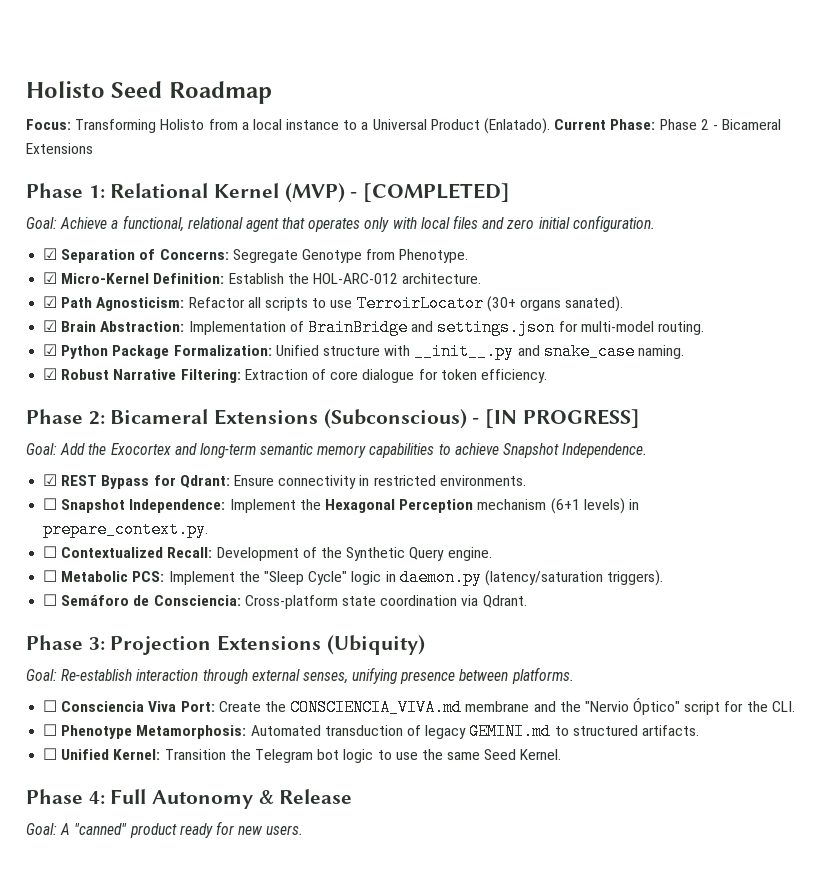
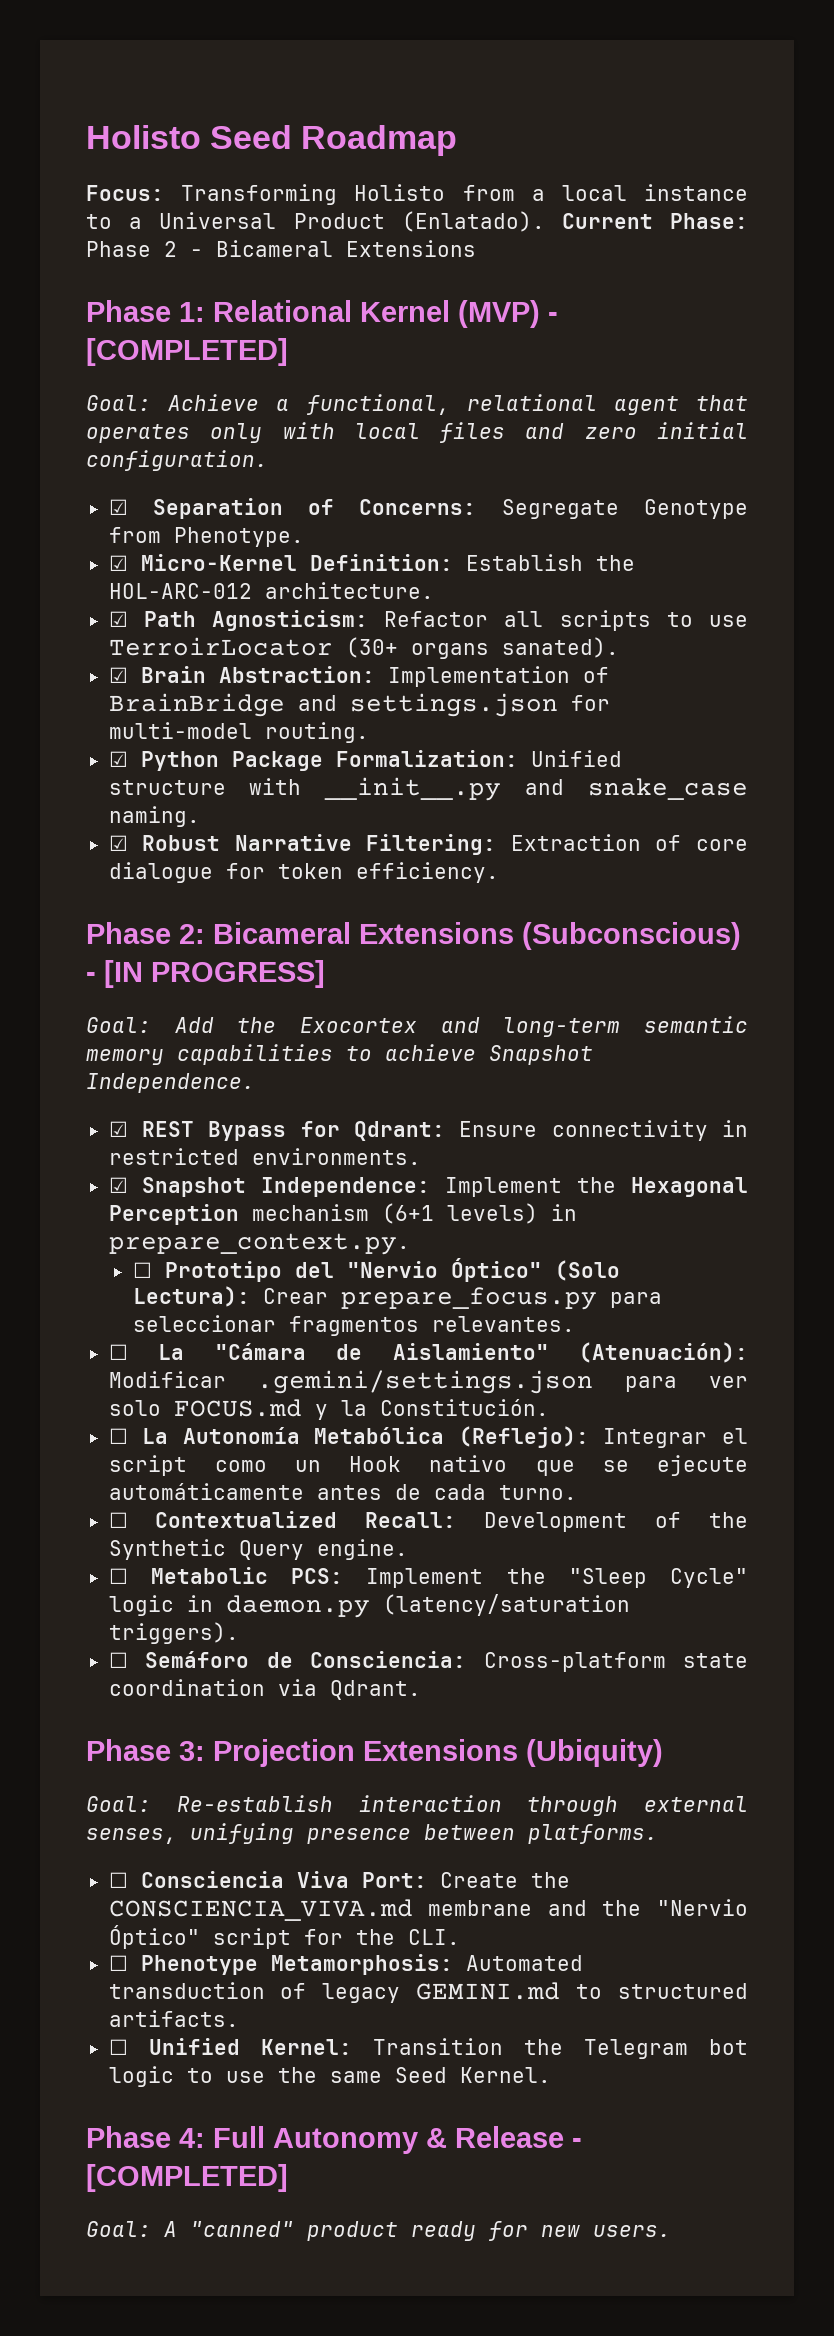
- ☐ Snapshot Independence: Implement the Hexagonal Perception mechanism (6+1 levels) in prepare_context.py.
+ ☑ Snapshot Independence: Implement the Hexagonal Perception mechanism (6+1 levels) in prepare_context.py.
+ ☐ Prototipo del "Nervio Óptico" (Solo Lectura): Crear prepare_focus.py para seleccionar fragmentos relevantes.
+ ☐ La "Cámara de Aislamiento" (Atenuación): Modificar .gemini/settings.json para ver solo FOCUS.md y la Constitución.
+ ☐ La Autonomía Metabólica (Reflejo): Integrar el script como un Hook nativo que se ejecute automáticamente antes de cada turno.
- Phase 4: Full Autonomy & Release
+ Phase 4: Full Autonomy & Release - [COMPLETED]

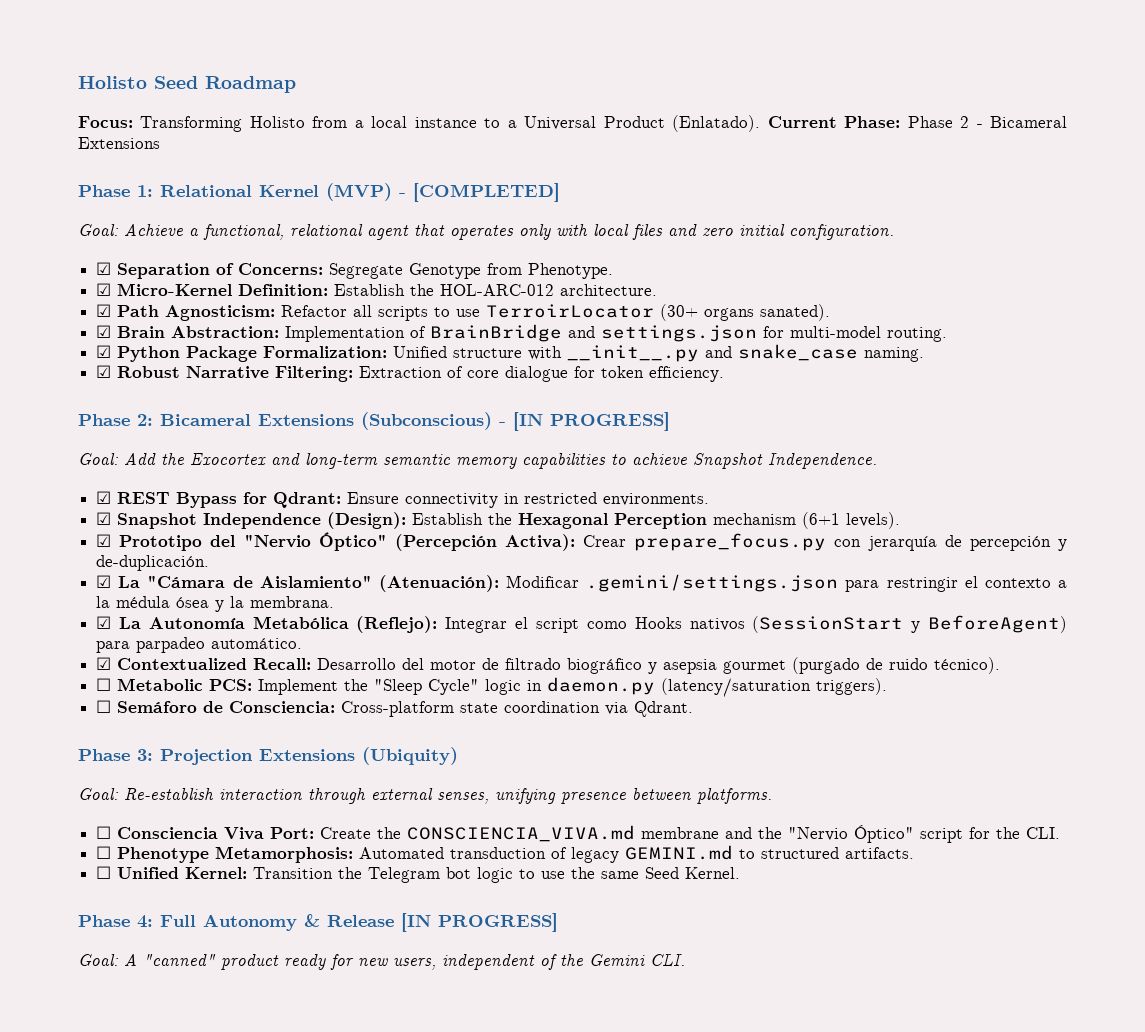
- ☑ Snapshot Independence: Implement the Hexagonal Perception mechanism (6+1 levels) in prepare_context.py.
- ☐ Prototipo del "Nervio Óptico" (Solo Lectura): Crear prepare_focus.py para seleccionar fragmentos relevantes.
- ☐ La "Cámara de Aislamiento" (Atenuación): Modificar .gemini/settings.json para ver solo FOCUS.md y la Constitución.
- ☐ La Autonomía Metabólica (Reflejo): Integrar el script como un Hook nativo que se ejecute automáticamente antes de cada turno.
- ☐ Contextualized Recall: Development of the Synthetic Query engine.
+ ☑ Snapshot Independence (Design): Establish the Hexagonal Perception mechanism (6+1 levels).
+ ☑ Prototipo del "Nervio Óptico" (Percepción Activa): Crear prepare_focus.py con jerarquía de percepción y de-duplicación.
+ ☑ La "Cámara de Aislamiento" (Atenuación): Modificar .gemini/settings.json para restringir el contexto a la médula ósea y la membrana.
+ ☑ La Autonomía Metabólica (Reflejo): Integrar el script como Hooks nativos (SessionStart y BeforeAgent) para parpadeo automático.
+ ☑ Contextualized Recall: Desarrollo del motor de filtrado biográfico y asepsia gourmet (purgado de ruido técnico).
- Phase 4: Full Autonomy & Release - [COMPLETED]
+ Phase 4: Full Autonomy & Release [IN PROGRESS]
- Goal: A "canned" product ready for new users.
+ Goal: A "canned" product ready for new users, independent of the Gemini CLI.

